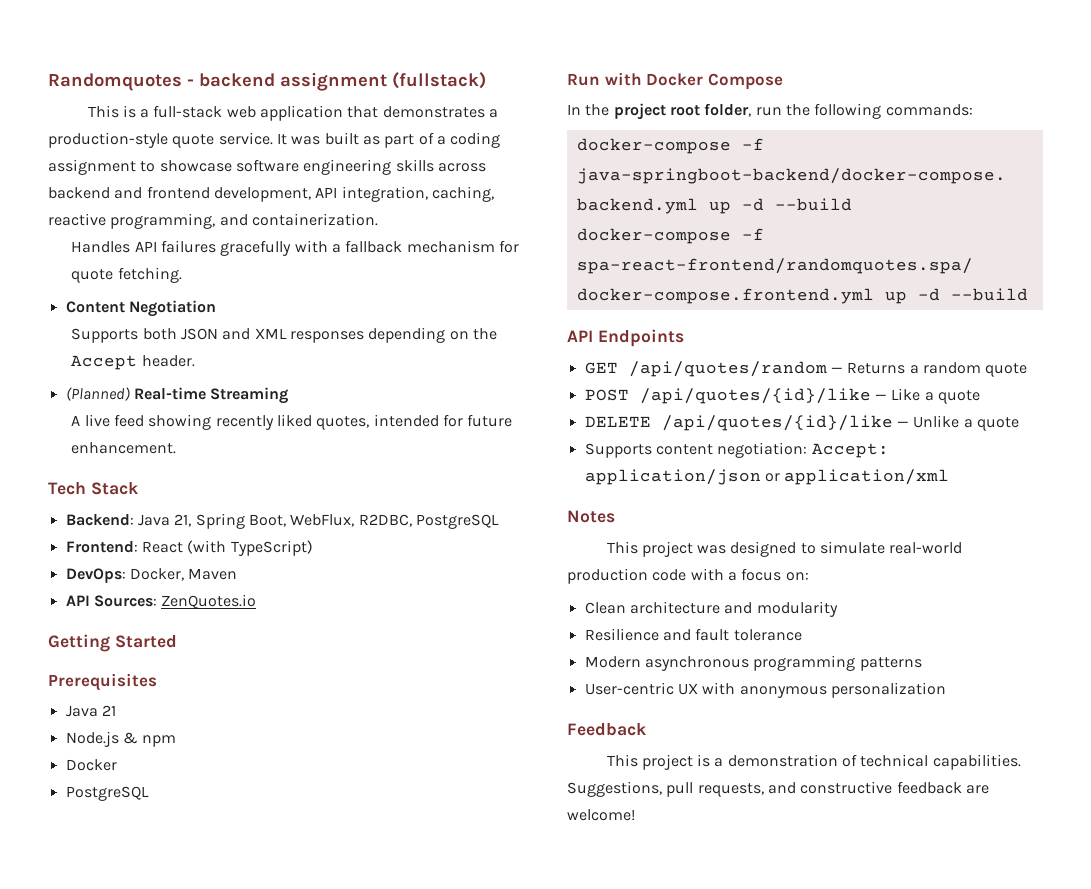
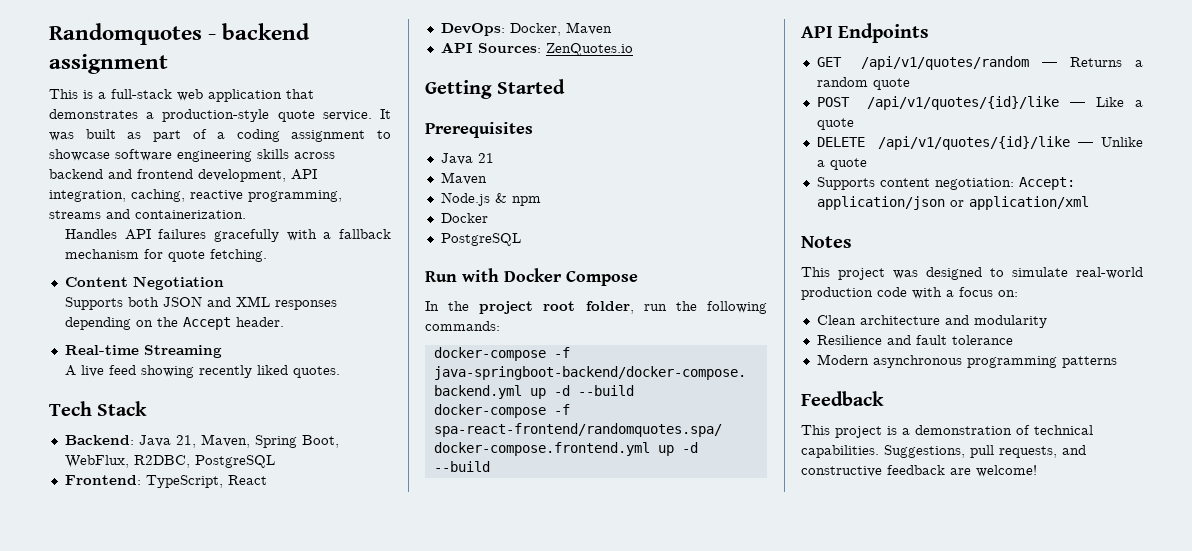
- Randomquotes - backend assignment (fullstack)
+ Randomquotes - backend assignment
- It was built as part of a coding assignment to showcase software engineering skills across backend and frontend development, API integration, caching, reactive programming, and containerization.
+ It was built as part of a coding assignment to showcase software engineering skills across backend and frontend development, API integration, caching, reactive programming, streams and containerization.
- (Planned) Real-time Streaming
+ Real-time Streaming
- A live feed showing recently liked quotes, intended for future enhancement.
+ A live feed showing recently liked quotes.
- Backend: Java 21, Spring Boot, WebFlux, R2DBC, PostgreSQL
+ Backend: Java 21, Maven, Spring Boot, WebFlux, R2DBC, PostgreSQL
- Frontend: React (with TypeScript)
+ Frontend: TypeScript, React
  Java 21
+ Maven
- GET /api/quotes/random — Returns a random quote
+ GET /api/v1/quotes/random — Returns a random quote
- POST /api/quotes/{id}/like — Like a quote
+ POST /api/v1/quotes/{id}/like — Like a quote
- DELETE /api/quotes/{id}/like — Unlike a quote
+ DELETE /api/v1/quotes/{id}/like — Unlike a quote
- User-centric UX with anonymous personalization

